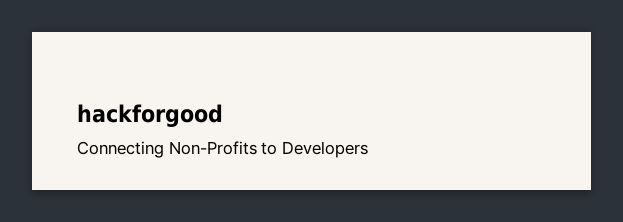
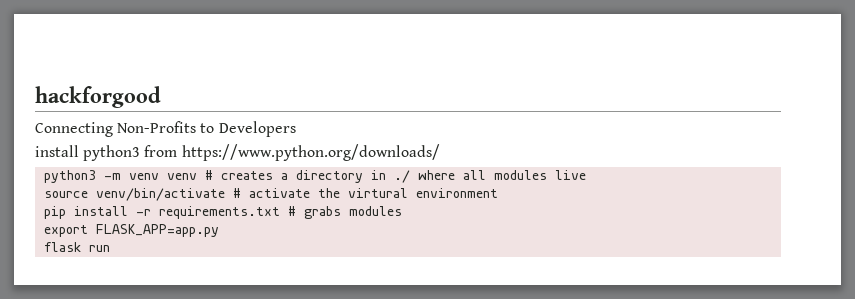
+ install python3 from https://www.python.org/downloads/
+ python3 -m venv venv # creates a directory in ./ where all modules live
+ source venv/bin/activate # activate the virtural environment
+ pip install -r requirements.txt # grabs modules
+ export FLASK_APP=app.py
+ flask run

